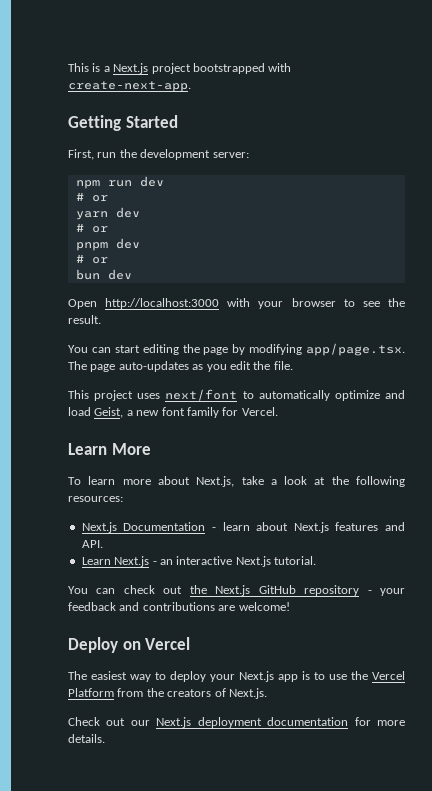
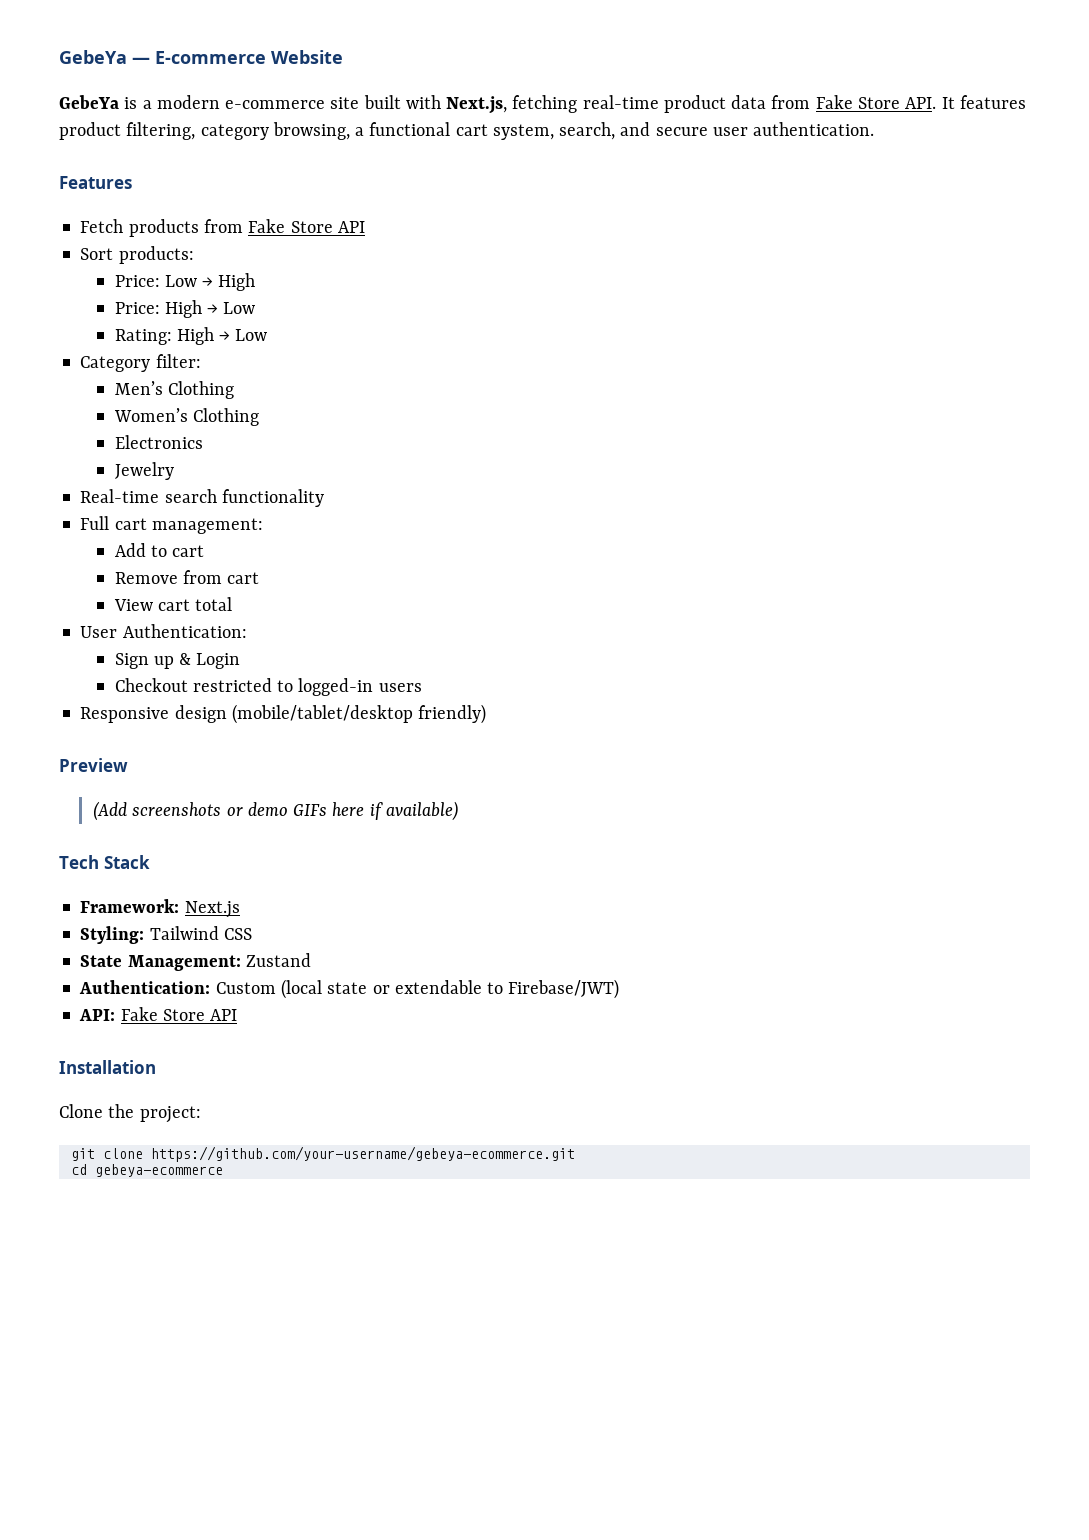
- This is a Next.js project bootstrapped with create-next-app.
- Getting Started
- First, run the development server:
- npm run dev
- # or
- yarn dev
- # or
- pnpm dev
- # or
- bun dev
- Open http://localhost:3000 with your browser to see the result.
- You can start editing the page by modifying app/page.tsx. The page auto-updates as you edit the file.
- This project uses next/font to automatically optimize and load Geist, a new font family for Vercel.
- Learn More
- To learn more about Next.js, take a look at the following resources:
- Next.js Documentation - learn about Next.js features and API.
- Learn Next.js - an interactive Next.js tutorial.
- You can check out the Next.js GitHub repository - your feedback and contributions are welcome!
- Deploy on Vercel
- The easiest way to deploy your Next.js app is to use the Vercel Platform from the creators of Next.js.
- Check out our Next.js deployment documentation for more details.
+ GebeYa — E-commerce Website
+ GebeYa is a modern e-commerce site built with Next.js, fetching real-time product data from Fake Store API. It features product filtering, category browsing, a functional cart system, search, and secure user authentication.
+ Features
+ Fetch products from Fake Store API
+ Sort products:
+ Price: Low → High
+ Price: High → Low
+ Rating: High → Low
+ Category filter:
+ Men’s Clothing
+ Women’s Clothing
+ Electronics
+ Jewelry
+ Real-time search functionality
+ Full cart management:
+ Add to cart
+ Remove from cart
+ View cart total
+ User Authentication:
+ Sign up & Login
+ Checkout restricted to logged-in users
+ Responsive design (mobile/tablet/desktop friendly)
+ Preview
+ (Add screenshots or demo GIFs here if available)
+ Tech Stack
+ Framework: Next.js
+ Styling: Tailwind CSS
+ State Management: Zustand
+ Authentication: Custom (local state or extendable to Firebase/JWT)
+ API: Fake Store API
+ Installation
+ Clone the project:
+ git clone https://github.com/your-username/gebeya-ecommerce.git
+ cd gebeya-ecommerce

